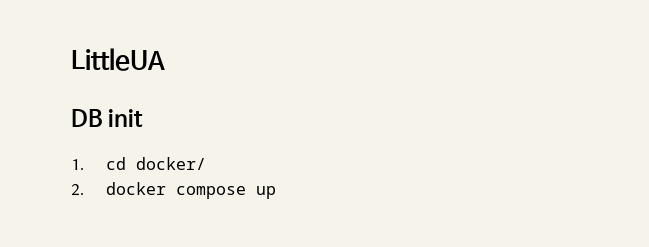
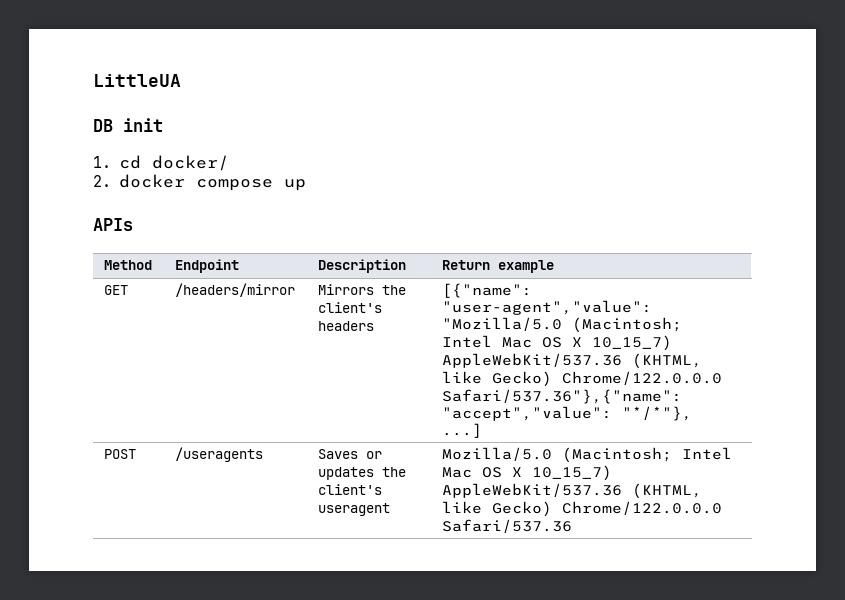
+ APIs
+ Method | Endpoint | Description | Return example
+ GET | /headers/mirror | Mirrors the client's headers | [{"name": "user-agent","value": "Mozilla/5.0 (Macintosh; Intel Mac OS X 10_15_7) AppleWebKit/537.36 (KHTML, like Gecko) Chrome/122.0.0.0 Safari/537.36"},{"name": "accept","value": "*/*"}, ...]
+ POST | /useragents | Saves or updates the client's useragent | Mozilla/5.0 (Macintosh; Intel Mac OS X 10_15_7) AppleWebKit/537.36 (KHTML, like Gecko) Chrome/122.0.0.0 Safari/537.36

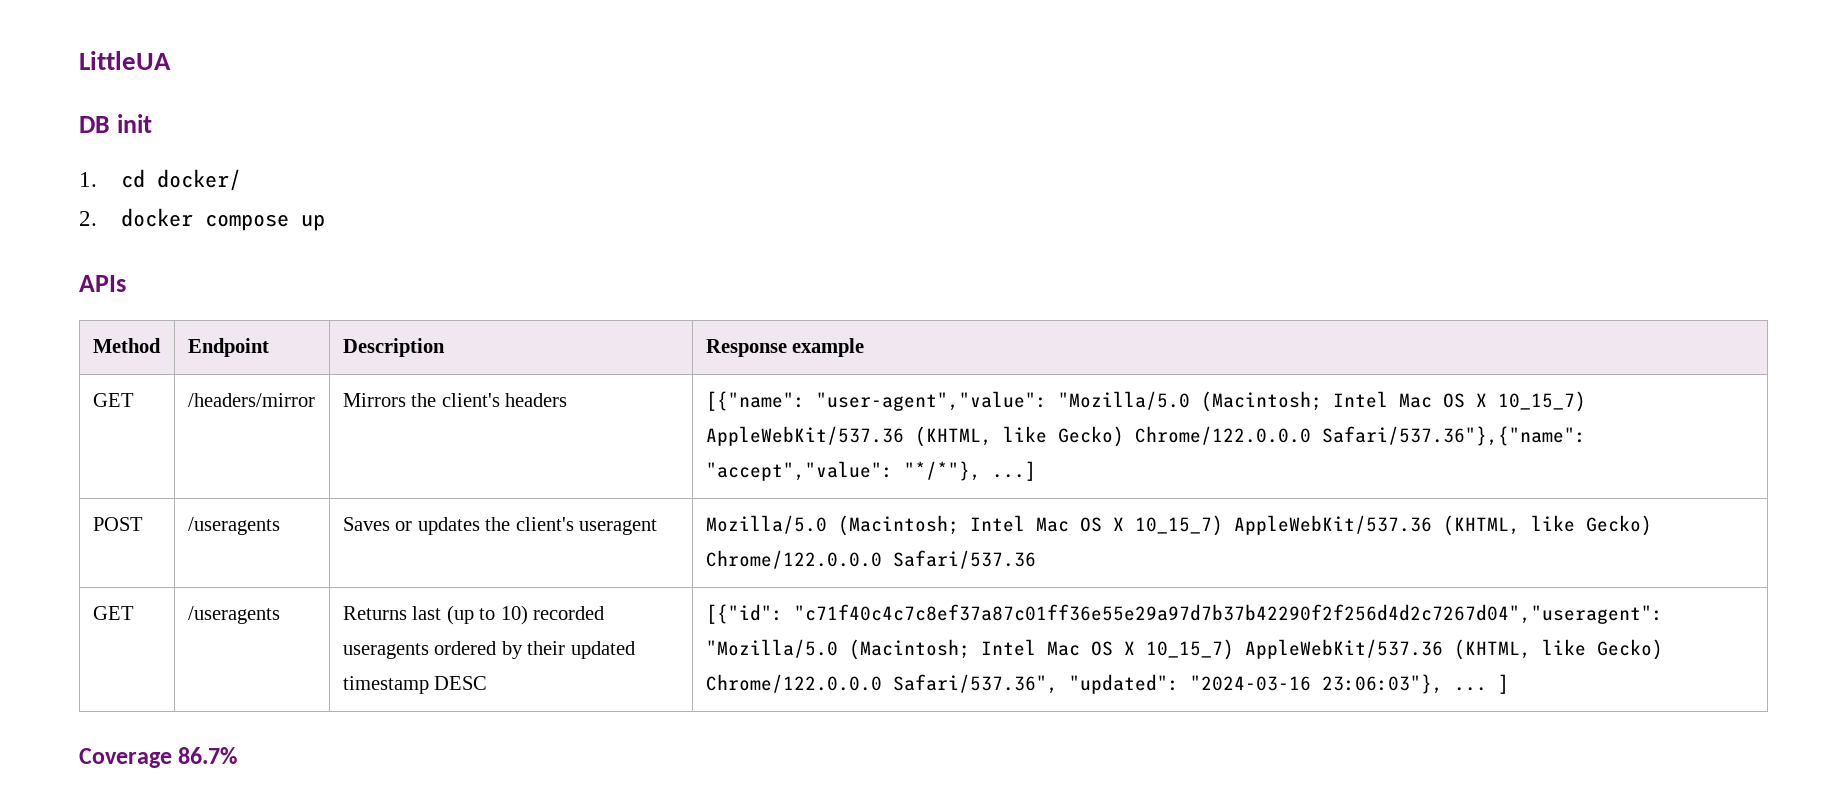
- Method | Endpoint | Description | Return example
+ Method | Endpoint | Description | Response example
+ GET | /useragents | Returns last (up to 10) recorded useragents ordered by their updated timestamp DESC | [{"id": "c71f40c4c7c8ef37a87c01ff36e55e29a97d7b37b42290f2f256d4d2c7267d04","useragent": "Mozilla/5.0 (Macintosh; Intel Mac OS X 10_15_7) AppleWebKit/537.36 (KHTML, like Gecko) Chrome/122.0.0.0 Safari/537.36", "updated": "2024-03-16 23:06:03"}, ... ]
+ Coverage 86.7%

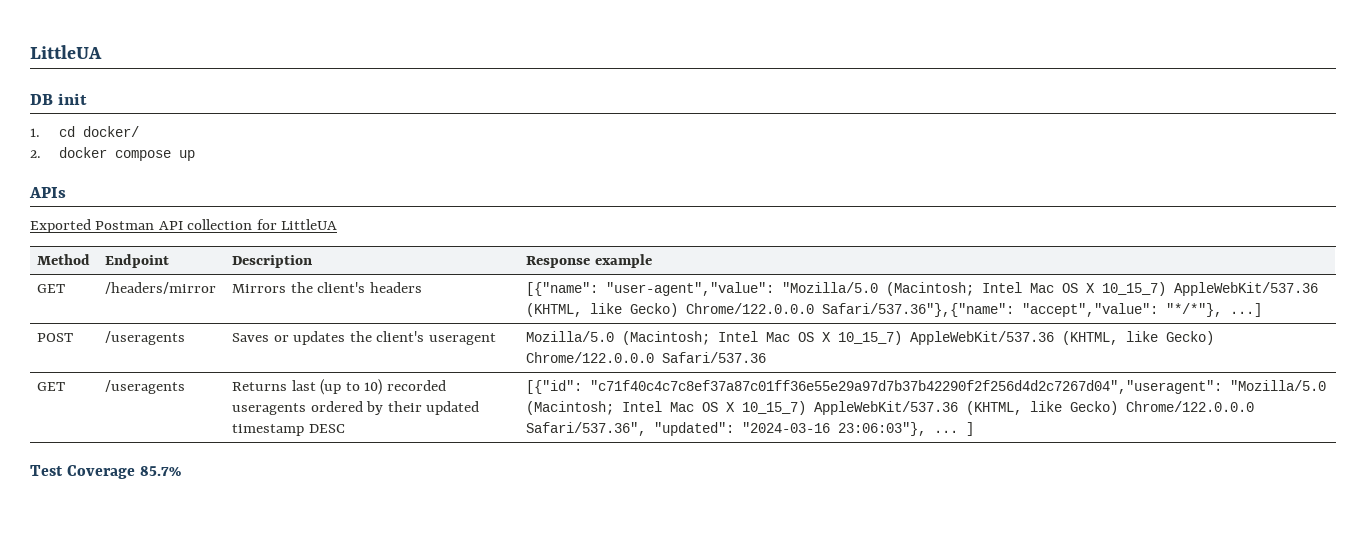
+ Exported Postman API collection for LittleUA
- Coverage 86.7%
+ Test Coverage 85.7%

